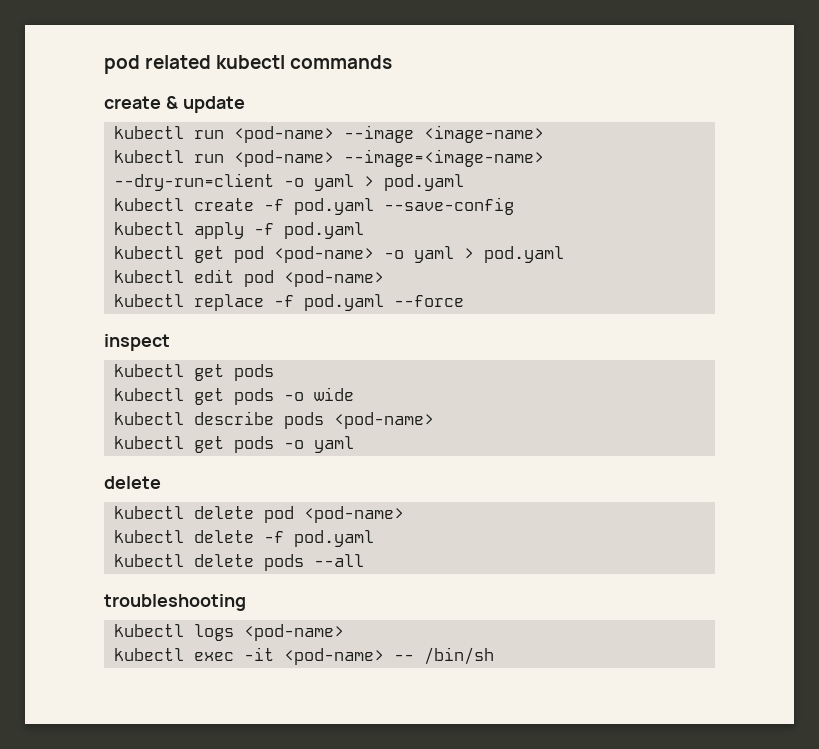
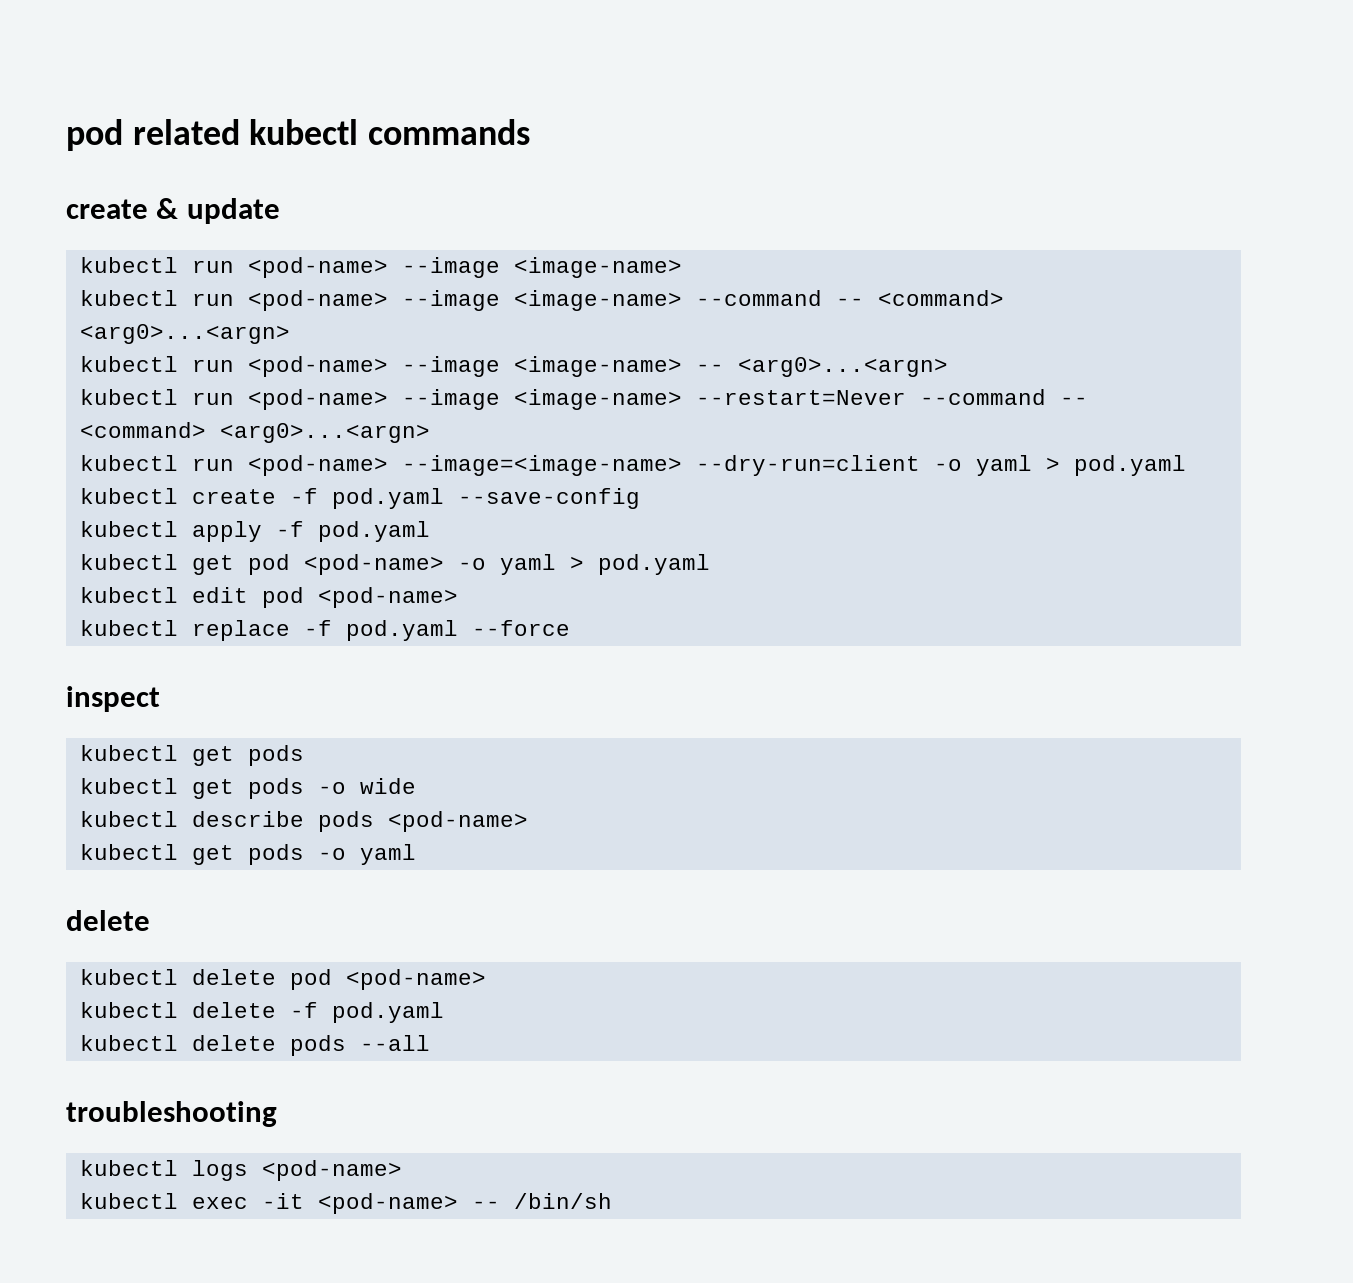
+ kubectl run <pod-name> --image <image-name> --command -- <command> <arg0>...<argn>
+ kubectl run <pod-name> --image <image-name> -- <arg0>...<argn>
+ kubectl run <pod-name> --image <image-name> --restart=Never --command -- <command> <arg0>...<argn>

